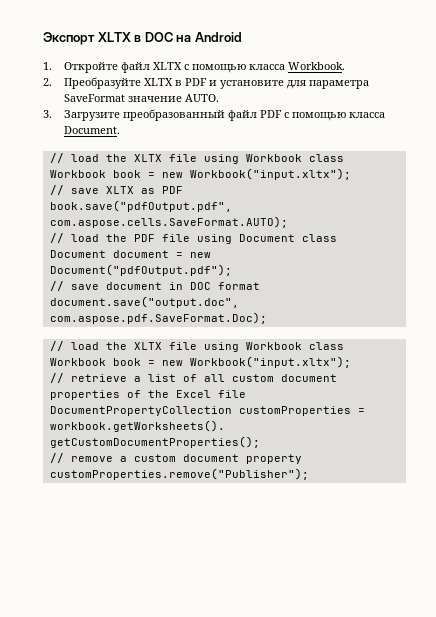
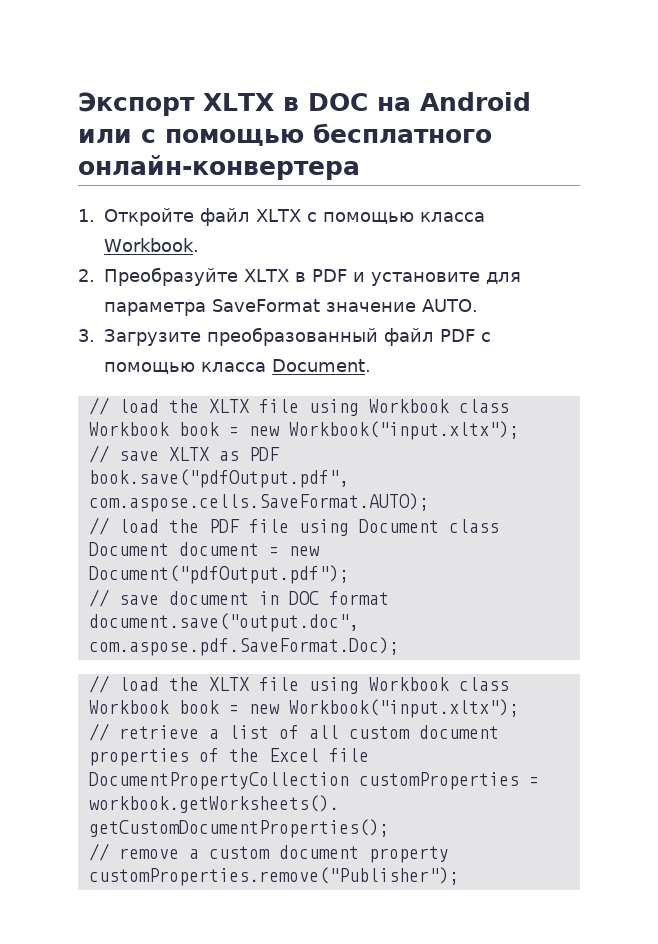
- Экспорт XLTX в DOC на Android
+ Экспорт XLTX в DOC на Android или с помощью бесплатного онлайн-конвертера

